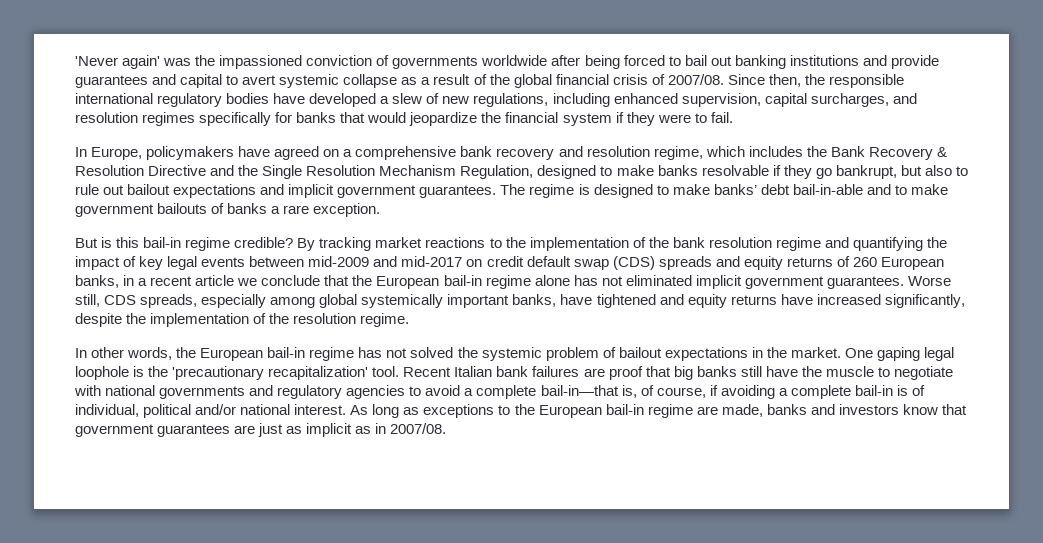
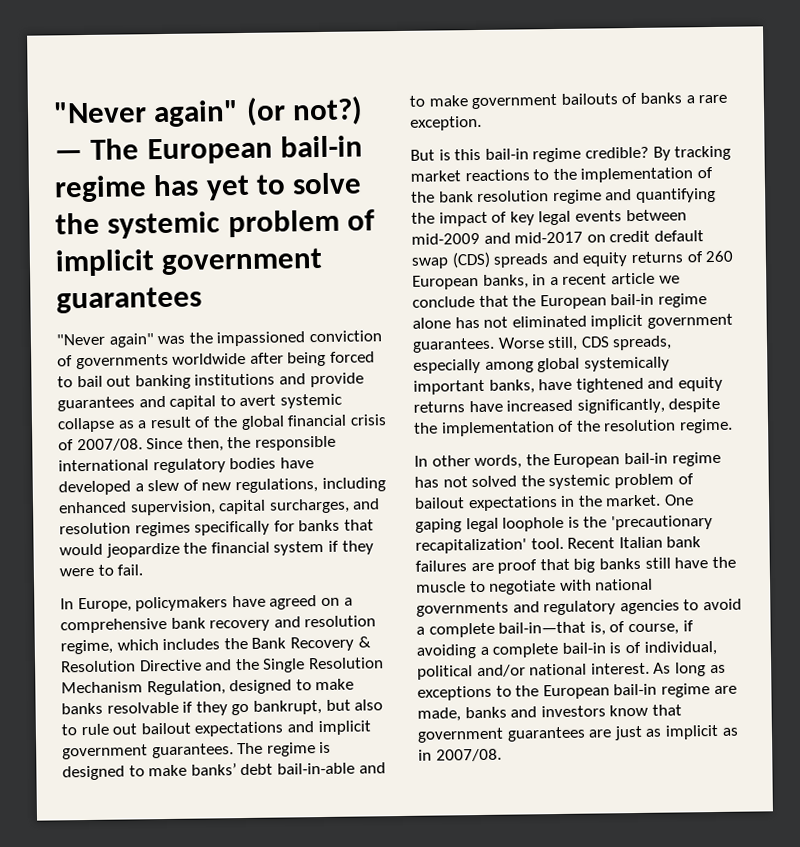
- 'Never again' was the impassioned conviction of governments worldwide after being forced to bail out banking institutions and provide guarantees and capital to avert systemic collapse as a result of the global financial crisis of 2007/08.
+ "Never again" (or not?) — The European bail-in regime has yet to solve the systemic problem of implicit government guarantees
+ "Never again" was the impassioned conviction of governments worldwide after being forced to bail out banking institutions and provide guarantees and capital to avert systemic collapse as a result of the global financial crisis of 2007/08.

